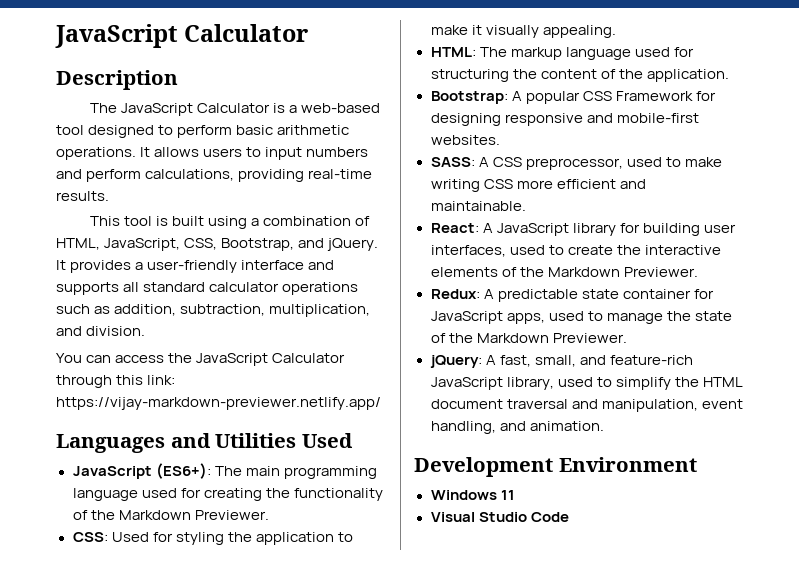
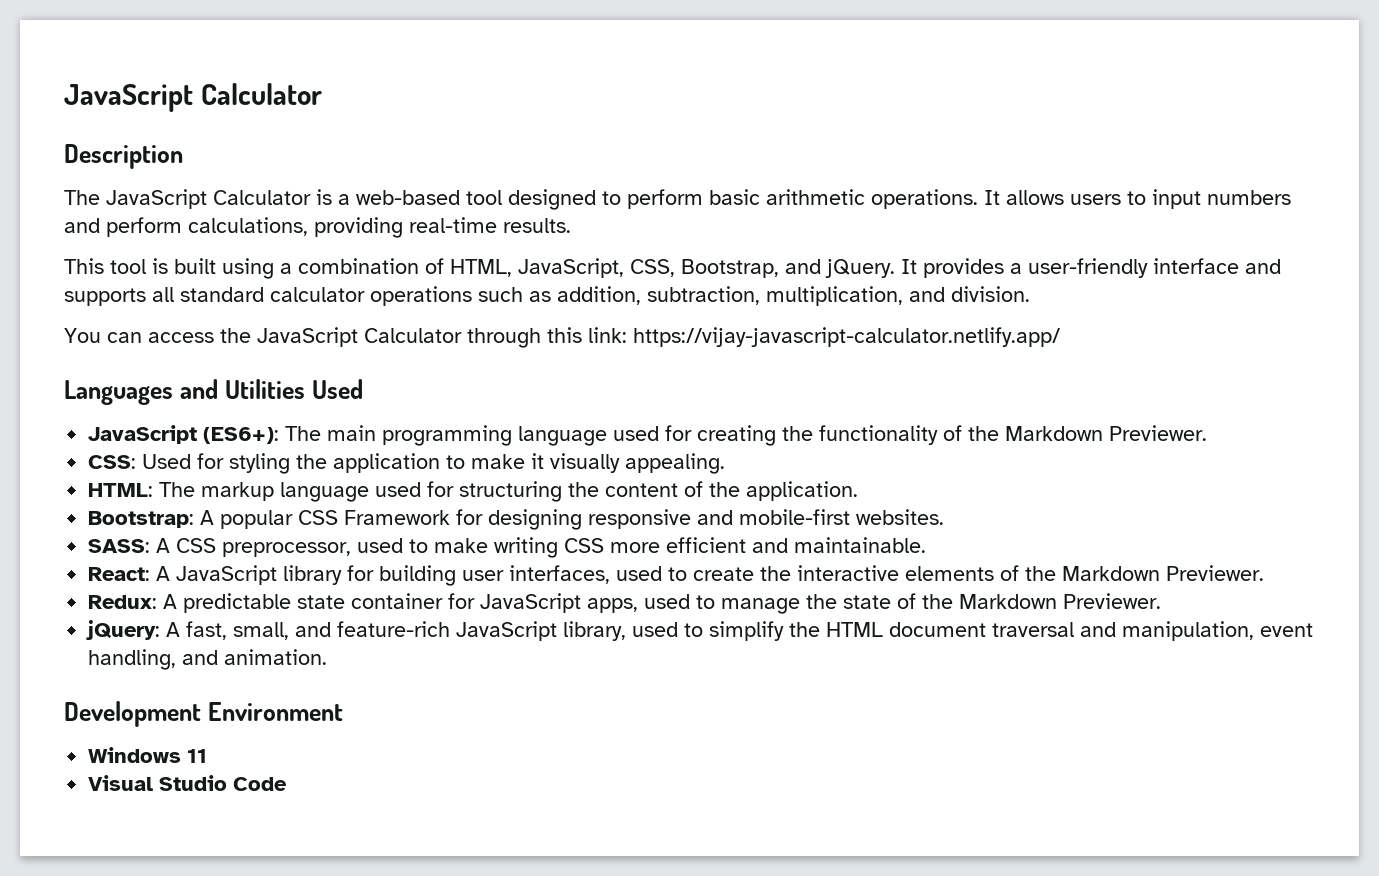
- You can access the JavaScript Calculator through this link: https://vijay-markdown-previewer.netlify.app/
+ You can access the JavaScript Calculator through this link: https://vijay-javascript-calculator.netlify.app/

